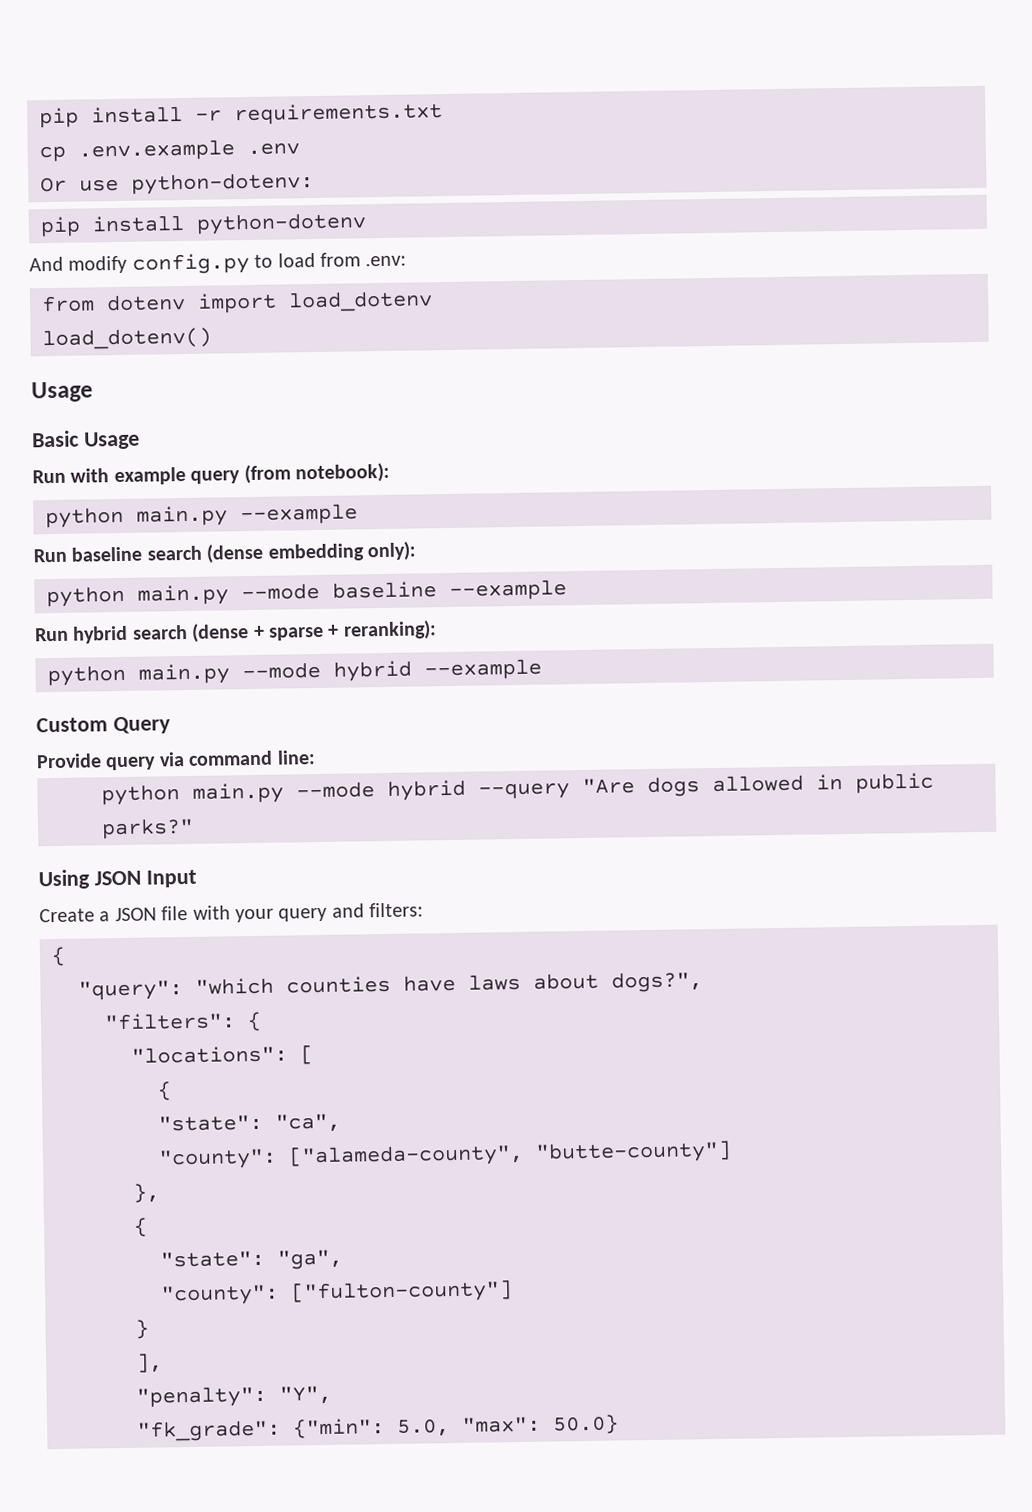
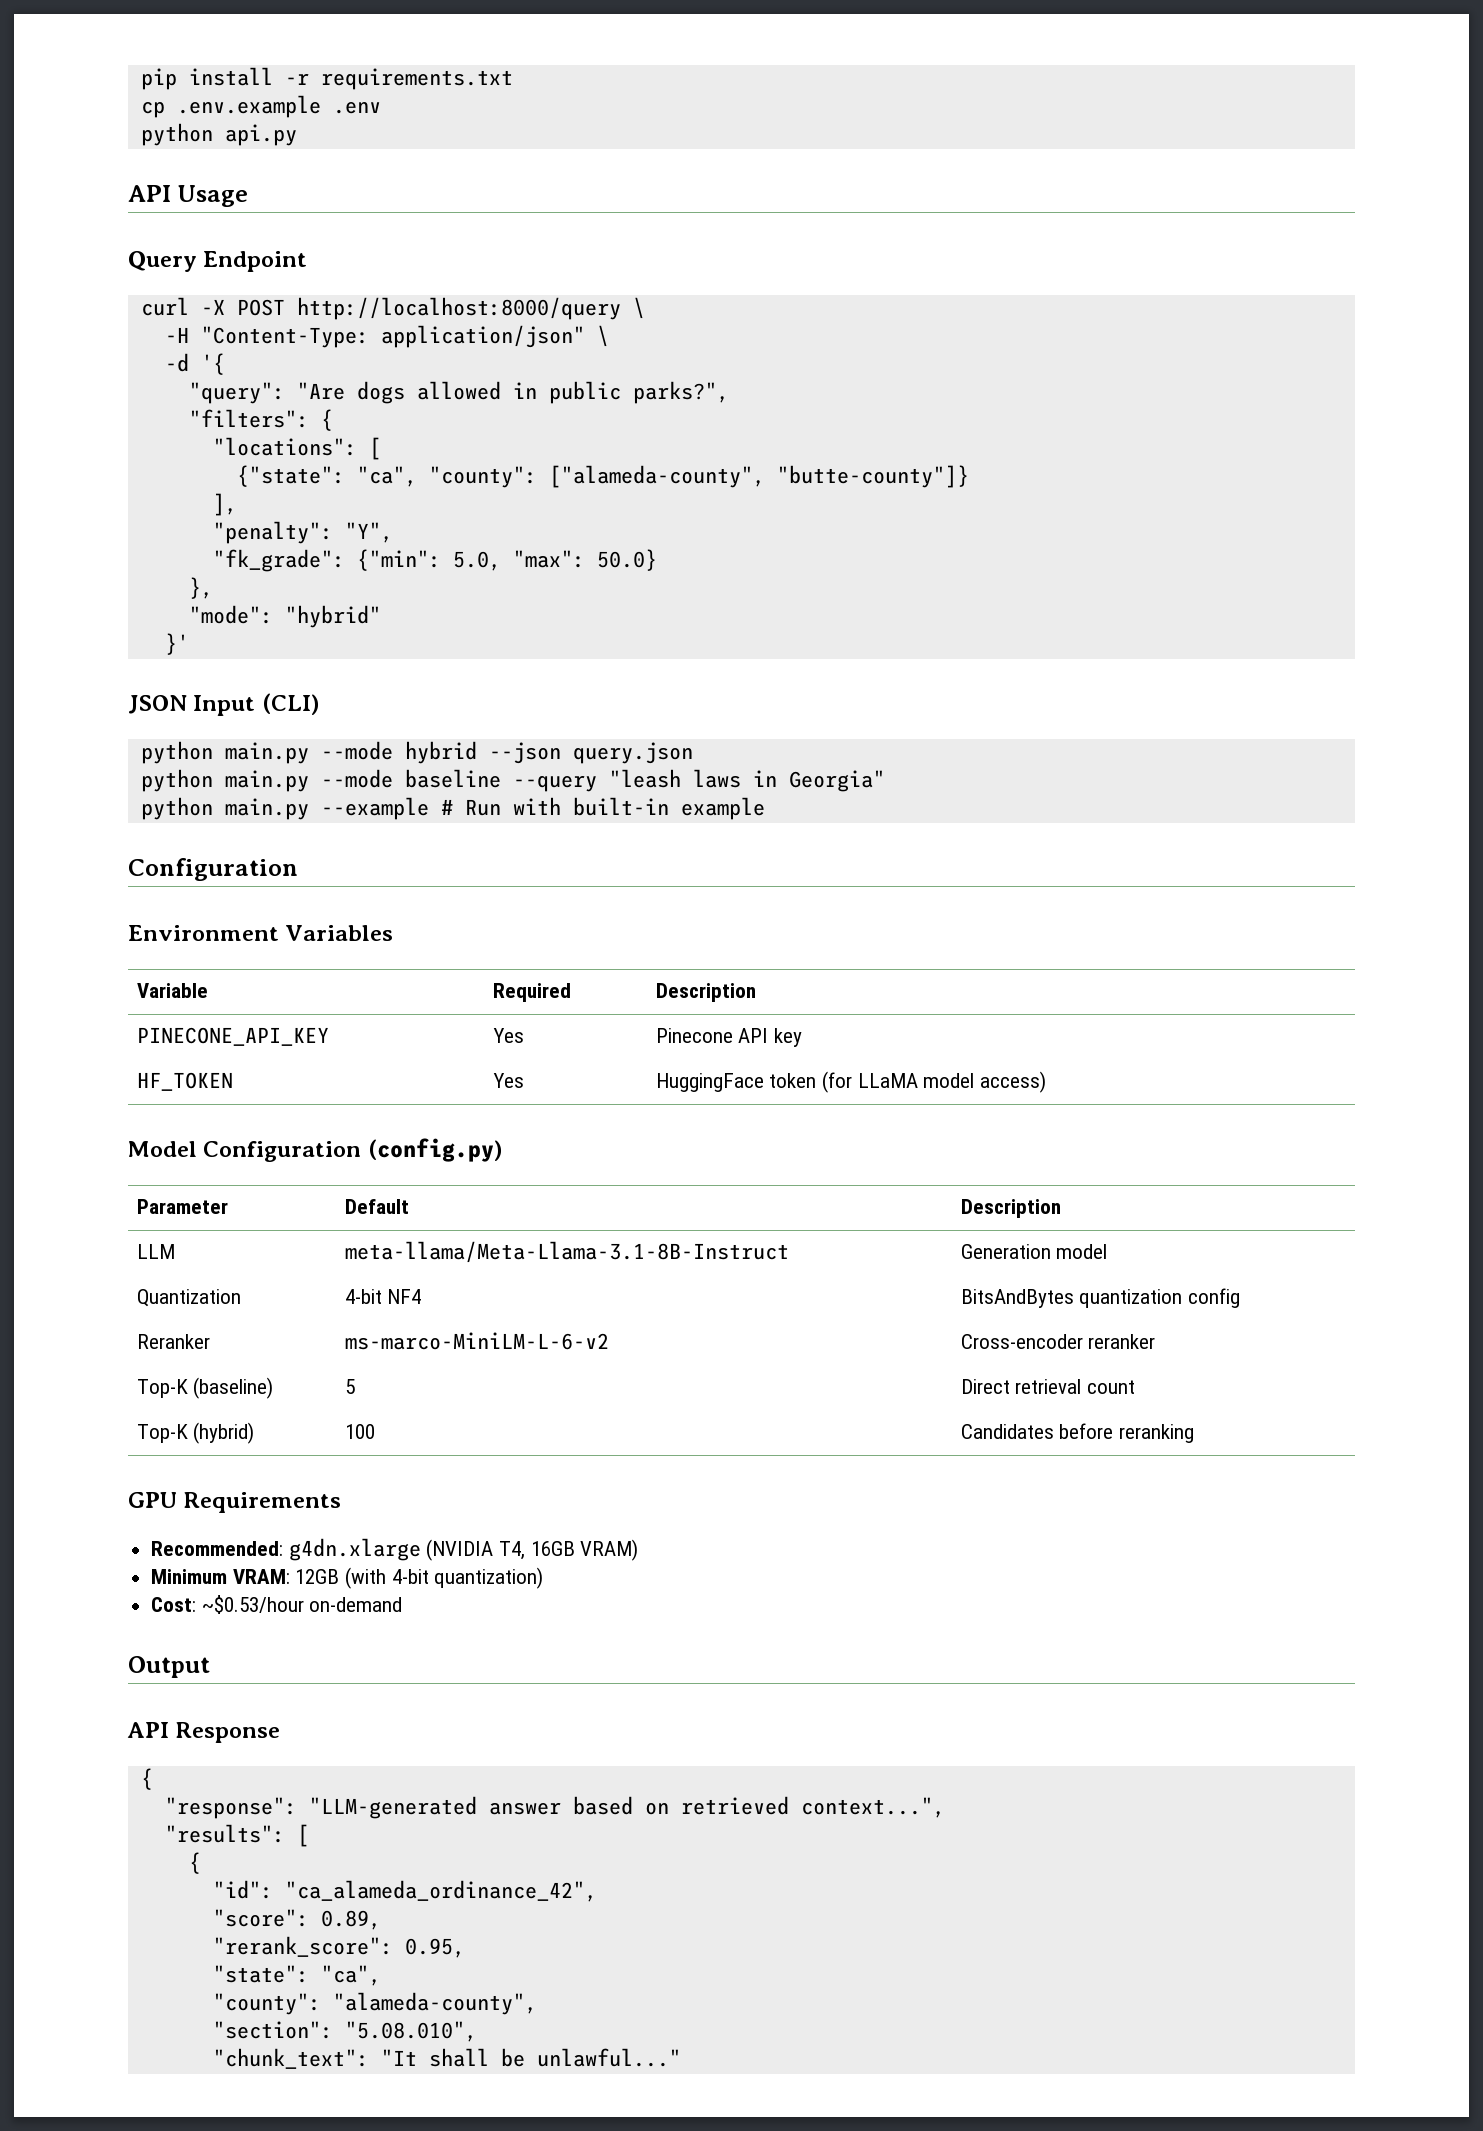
- Or use python-dotenv:
- pip install python-dotenv
- And modify config.py to load from .env:
- from dotenv import load_dotenv
- load_dotenv()
- Usage
- Basic Usage
- Run with example query (from notebook):
- python main.py --example
- Run baseline search (dense embedding only):
- python main.py --mode baseline --example
- Run hybrid search (dense + sparse + reranking):
- python main.py --mode hybrid --example
- Custom Query
- Provide query via command line:
- python main.py --mode hybrid --query "Are dogs allowed in public parks?"
- Using JSON Input
- Create a JSON file with your query and filters:
- {
- "query": "which counties have laws about dogs?",
+ python api.py
+ API Usage
+ Query Endpoint
+ curl -X POST http://localhost:8000/query \
+ -H "Content-Type: application/json" \
+ -d '{
+ "query": "Are dogs allowed in public parks?",
  "locations": [
- {
- "state": "ca",
- "county": ["alameda-county", "butte-county"]
- },
- {
- "state": "ga",
- "county": ["fulton-county"]
- }
+ {"state": "ca", "county": ["alameda-county", "butte-county"]}
+ },
+ "mode": "hybrid"
+ }'
+ JSON Input (CLI)
+ python main.py --mode hybrid --json query.json
+ python main.py --mode baseline --query "leash laws in Georgia"
+ python main.py --example # Run with built-in example
+ Configuration
+ Environment Variables
+ Variable | Required | Description
+ PINECONE_API_KEY | Yes | Pinecone API key
+ HF_TOKEN | Yes | HuggingFace token (for LLaMA model access)
+ Model Configuration (config.py)
+ Parameter | Default | Description
+ LLM | meta-llama/Meta-Llama-3.1-8B-Instruct | Generation model
+ Quantization | 4-bit NF4 | BitsAndBytes quantization config
+ Reranker | ms-marco-MiniLM-L-6-v2 | Cross-encoder reranker
+ Top-K (baseline) | 5 | Direct retrieval count
+ Top-K (hybrid) | 100 | Candidates before reranking
+ GPU Requirements
+ Recommended: g4dn.xlarge (NVIDIA T4, 16GB VRAM)
+ Minimum VRAM: 12GB (with 4-bit quantization)
+ Cost: ~$0.53/hour on-demand
+ Output
+ API Response
+ {
+ "response": "LLM-generated answer based on retrieved context...",
+ "results": [
+ {
+ "id": "ca_alameda_ordinance_42",
+ "score": 0.89,
+ "rerank_score": 0.95,
+ "state": "ca",
+ "county": "alameda-county",
+ "section": "5.08.010",
+ "chunk_text": "It shall be unlawful..."

